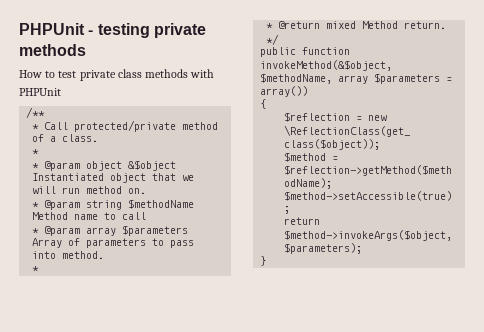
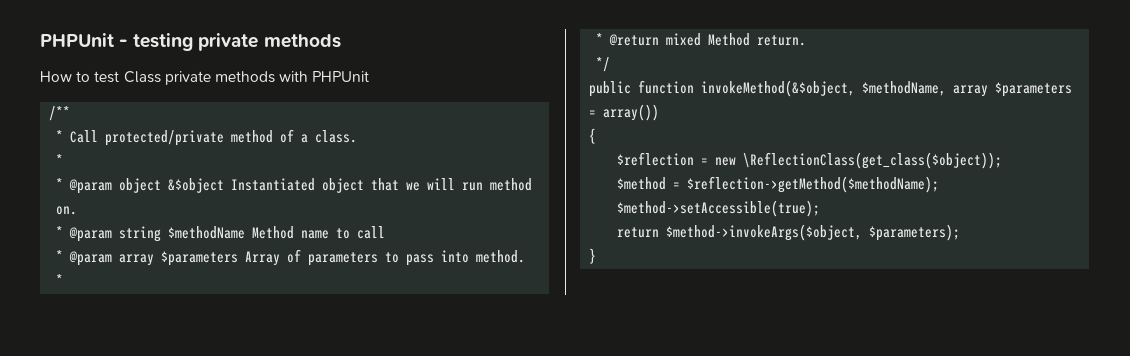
- How to test private class methods with PHPUnit
+ How to test Class private methods with PHPUnit

